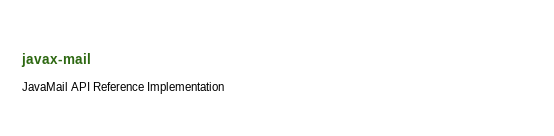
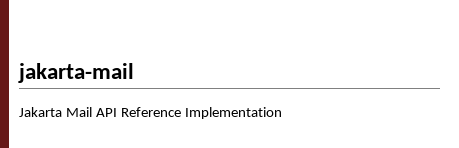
- javax-mail
- JavaMail API Reference Implementation
+ jakarta-mail
+ Jakarta Mail API Reference Implementation

